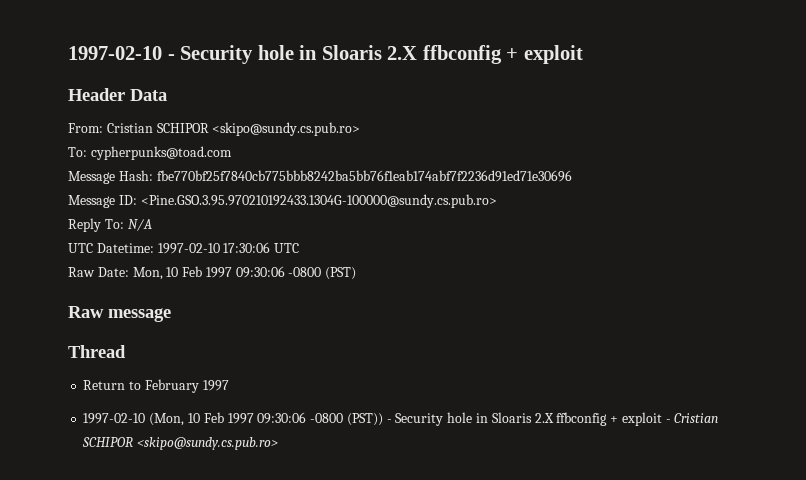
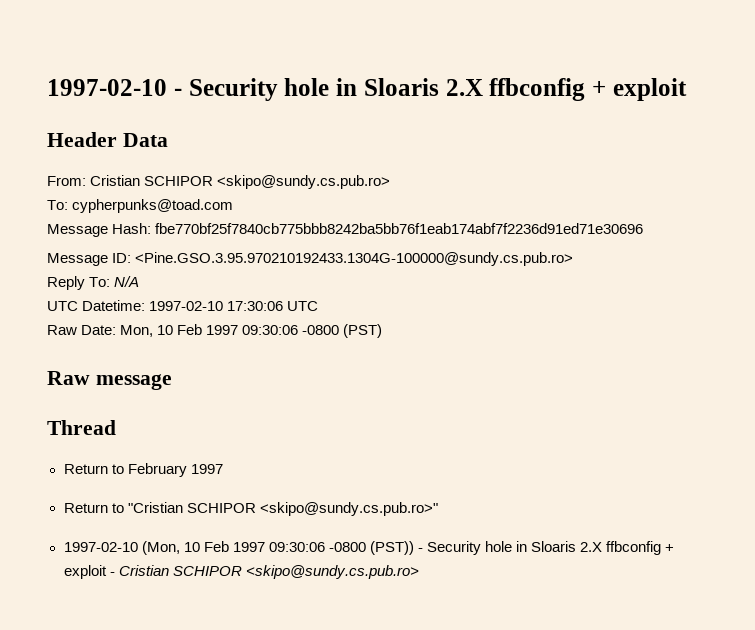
+ Return to "Cristian SCHIPOR <skipo@sundy.cs.pub.ro>"

